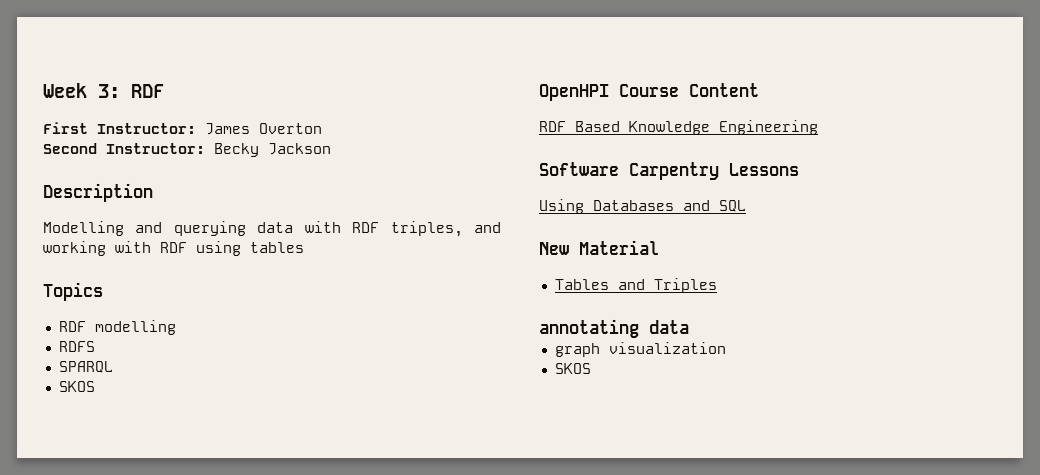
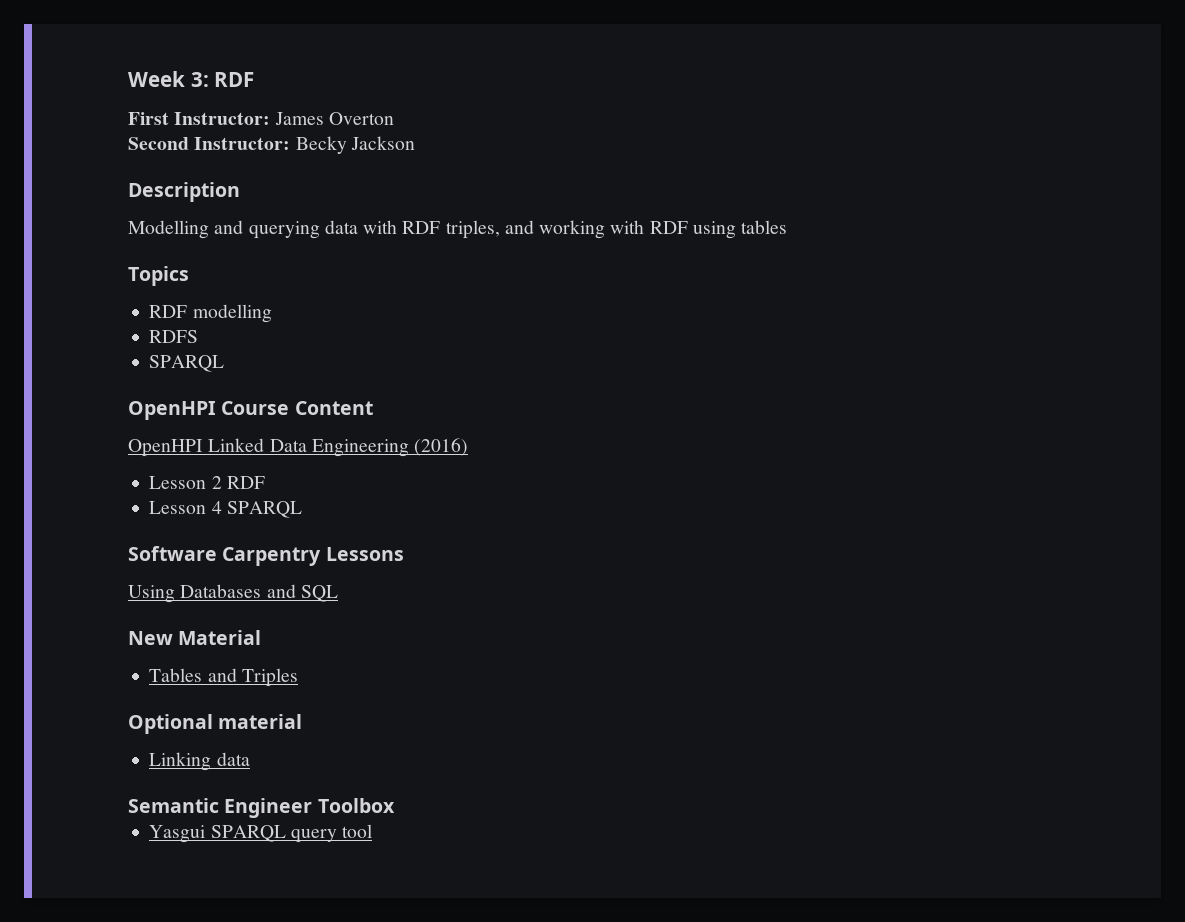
  RDFS
  SPARQL
- SKOS
- RDF Based Knowledge Engineering
+ OpenHPI Linked Data Engineering (2016)
+ Lesson 2 RDF
+ Lesson 4 SPARQL
- annotating data
- graph visualization
- SKOS
+ Optional material
+ Linking data
+ Semantic Engineer Toolbox
+ Yasgui SPARQL query tool

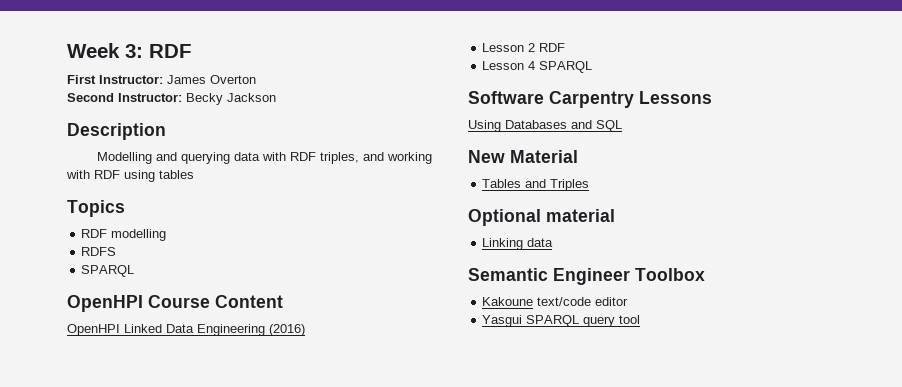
+ Kakoune text/code editor

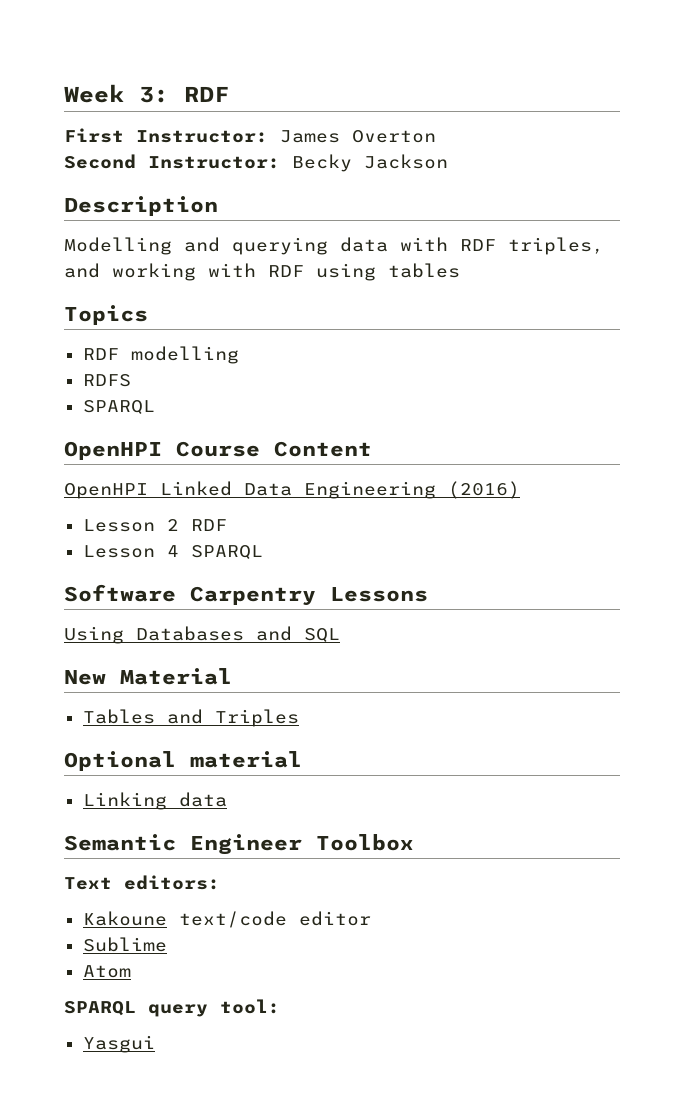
+ Text editors:
- Yasgui SPARQL query tool
+ Sublime
+ Atom
+ SPARQL query tool:
+ Yasgui

